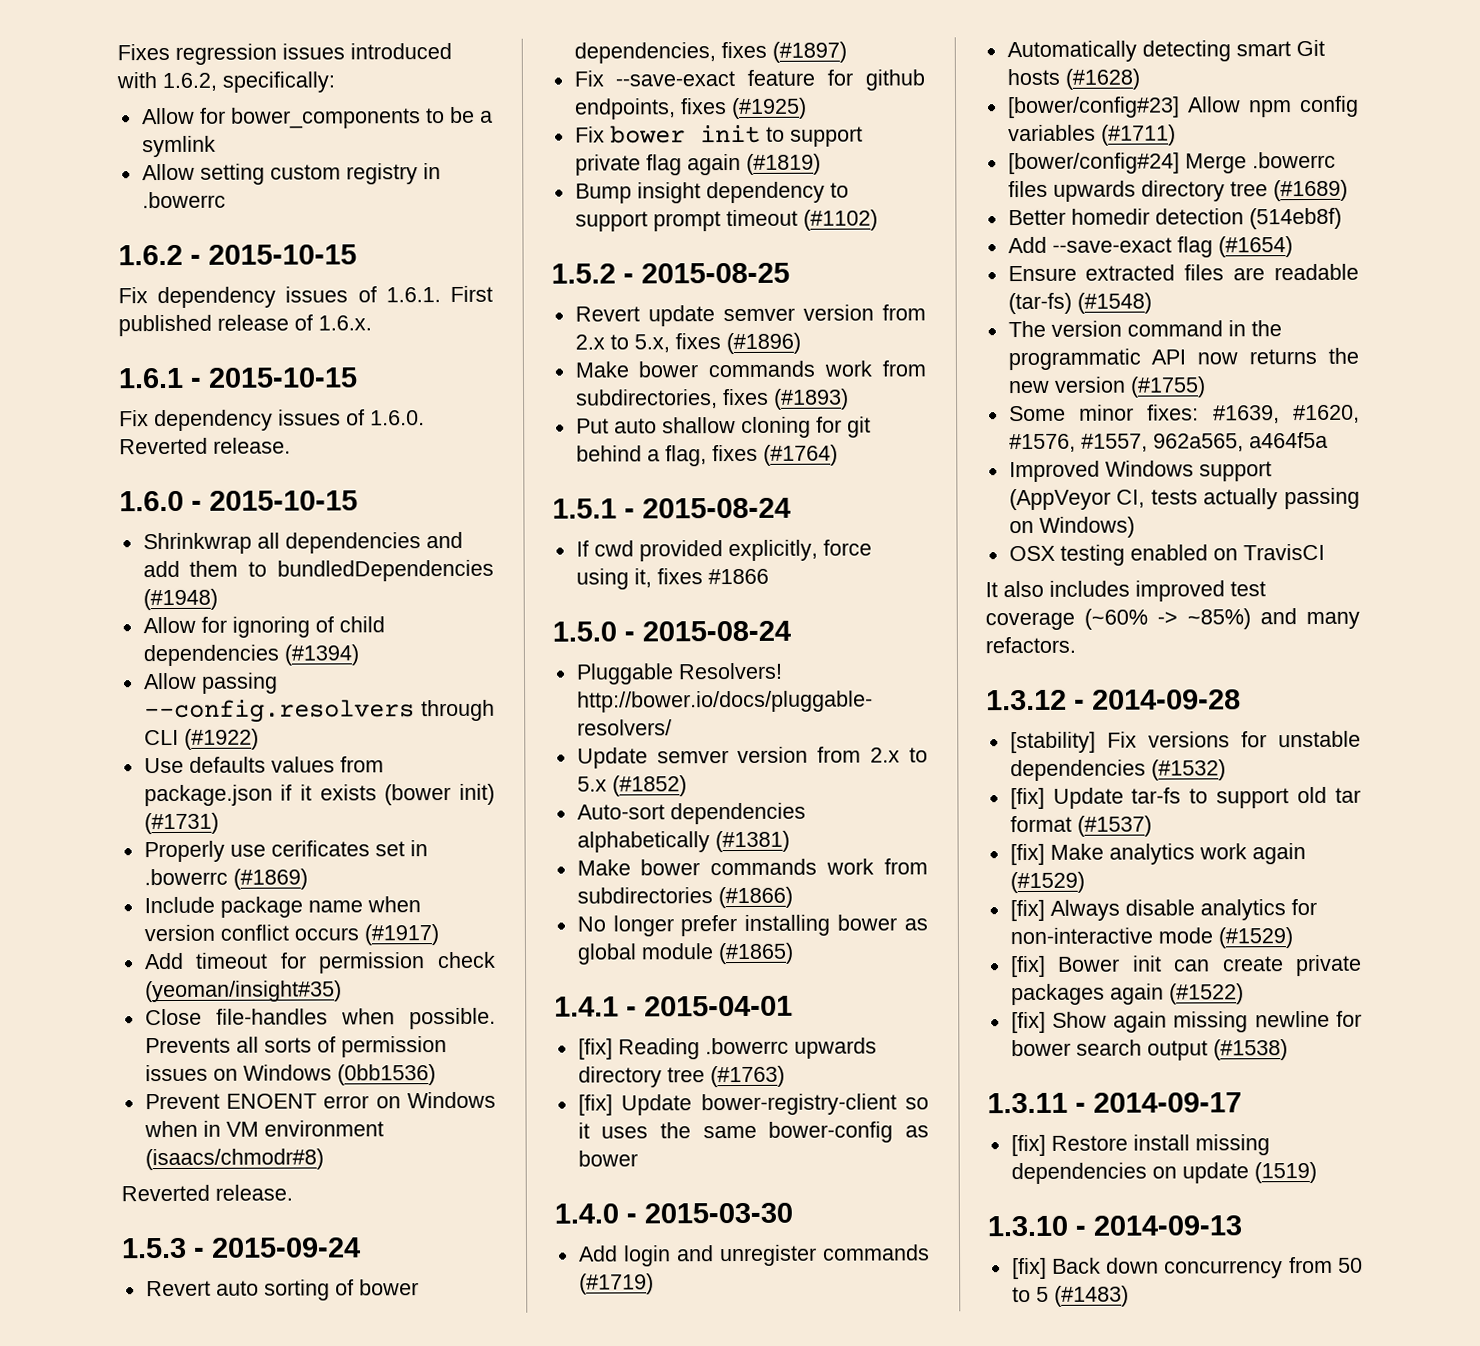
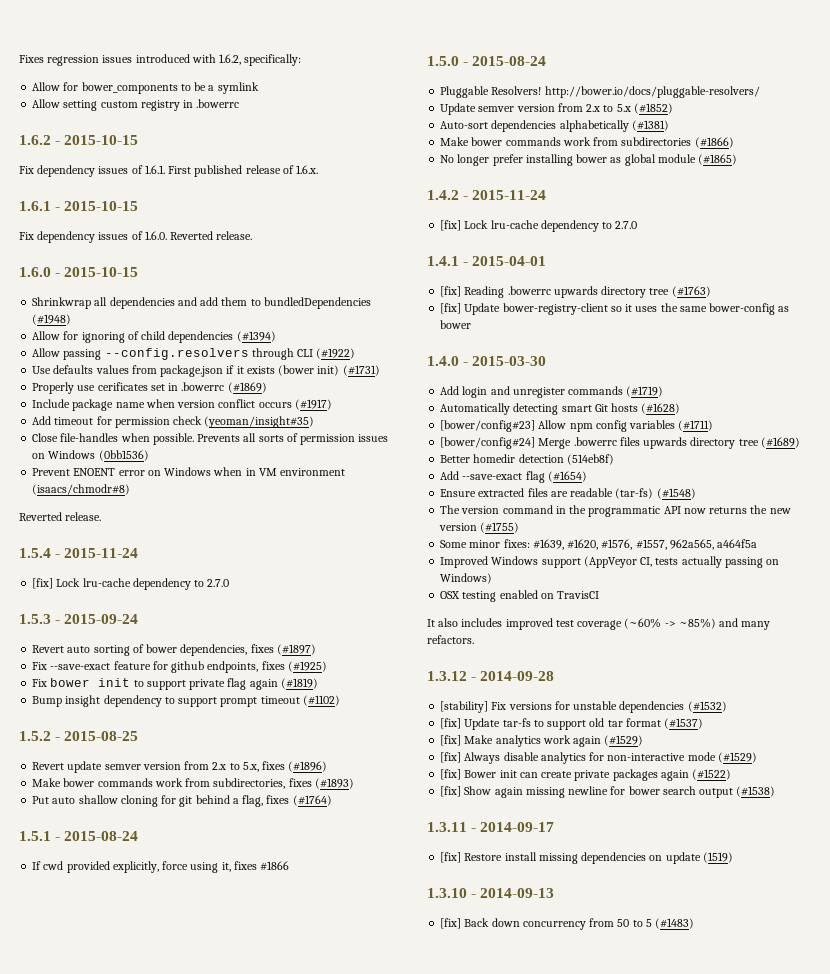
+ 1.5.4 - 2015-11-24
+ [fix] Lock lru-cache dependency to 2.7.0
+ 1.4.2 - 2015-11-24
+ [fix] Lock lru-cache dependency to 2.7.0

